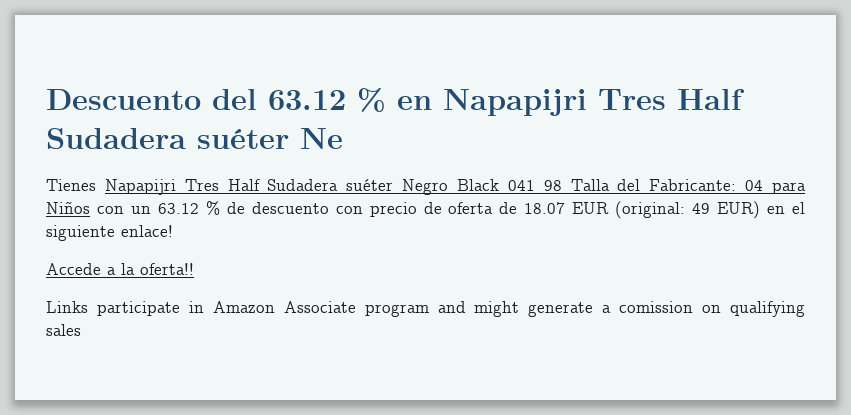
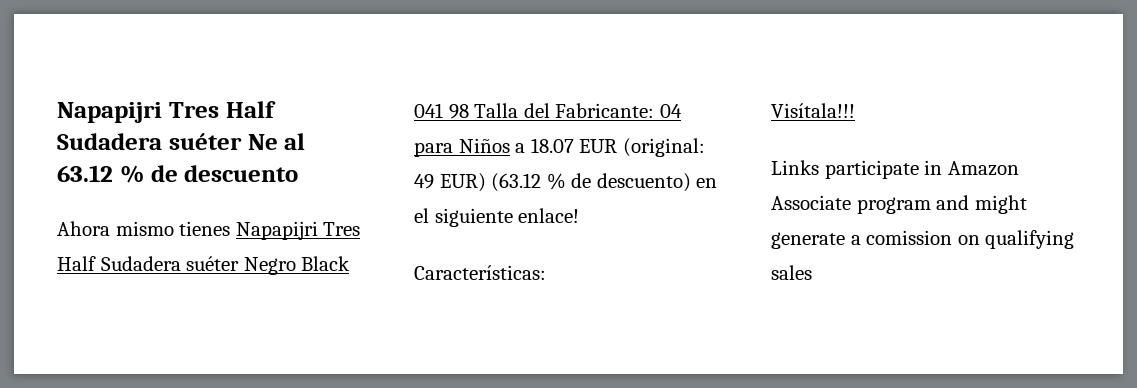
- Descuento del 63.12 % en Napapijri Tres Half Sudadera suéter Ne
- Tienes Napapijri Tres Half Sudadera suéter Negro Black 041 98 Talla del Fabricante: 04 para Niños con un 63.12 % de descuento con precio de oferta de 18.07 EUR (original: 49 EUR) en el siguiente enlace!
+ Napapijri Tres Half Sudadera suéter Ne al 63.12 % de descuento
+ Ahora mismo tienes Napapijri Tres Half Sudadera suéter Negro Black 041 98 Talla del Fabricante: 04 para Niños a 18.07 EUR (original: 49 EUR) (63.12 % de descuento) en el siguiente enlace!
- Accede a la oferta!!
+ Características:
+ Visítala!!!

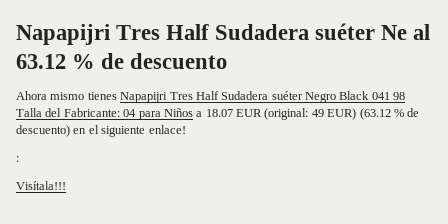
- Características:
+ :
- Links participate in Amazon Associate program and might generate a comission on qualifying sales

